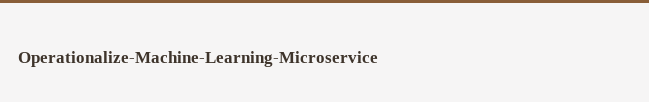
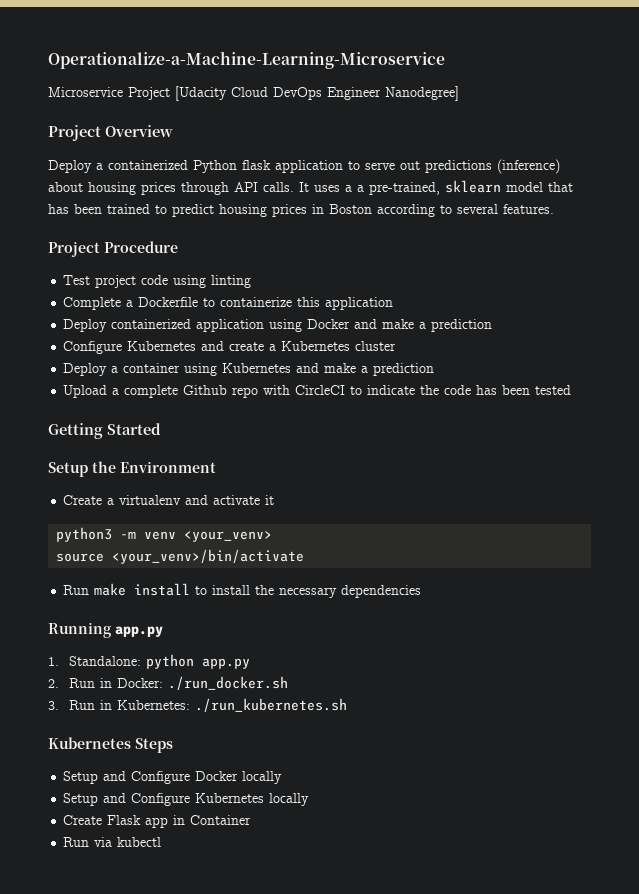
- Operationalize-Machine-Learning-Microservice
+ Operationalize-a-Machine-Learning-Microservice
+ Microservice Project [Udacity Cloud DevOps Engineer Nanodegree]
+ Project Overview
+ Deploy a containerized Python flask application to serve out predictions (inference) about housing prices through API calls. It uses a a pre-trained, sklearn model that has been trained to predict housing prices in Boston according to several features.
+ Project Procedure
+ Test project code using linting
+ Complete a Dockerfile to containerize this application
+ Deploy containerized application using Docker and make a prediction
+ Configure Kubernetes and create a Kubernetes cluster
+ Deploy a container using Kubernetes and make a prediction
+ Upload a complete Github repo with CircleCI to indicate the code has been tested
+ Getting Started
+ Setup the Environment
+ Create a virtualenv and activate it
+ python3 -m venv <your_venv>
+ source <your_venv>/bin/activate
+ Run make install to install the necessary dependencies
+ Running app.py
+ 1. Standalone: python app.py
+ 2. Run in Docker: ./run_docker.sh
+ 3. Run in Kubernetes: ./run_kubernetes.sh
+ Kubernetes Steps
+ Setup and Configure Docker locally
+ Setup and Configure Kubernetes locally
+ Create Flask app in Container
+ Run via kubectl

